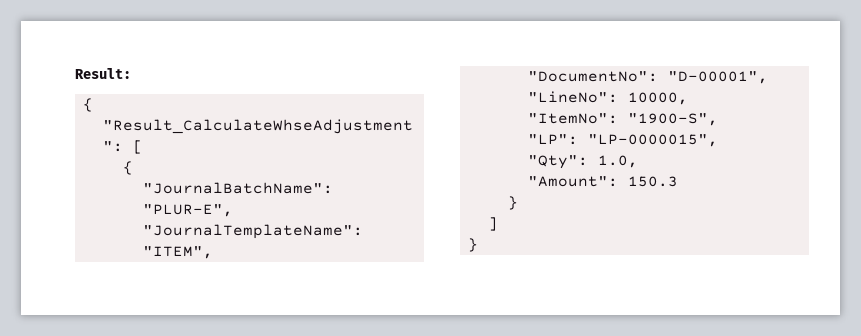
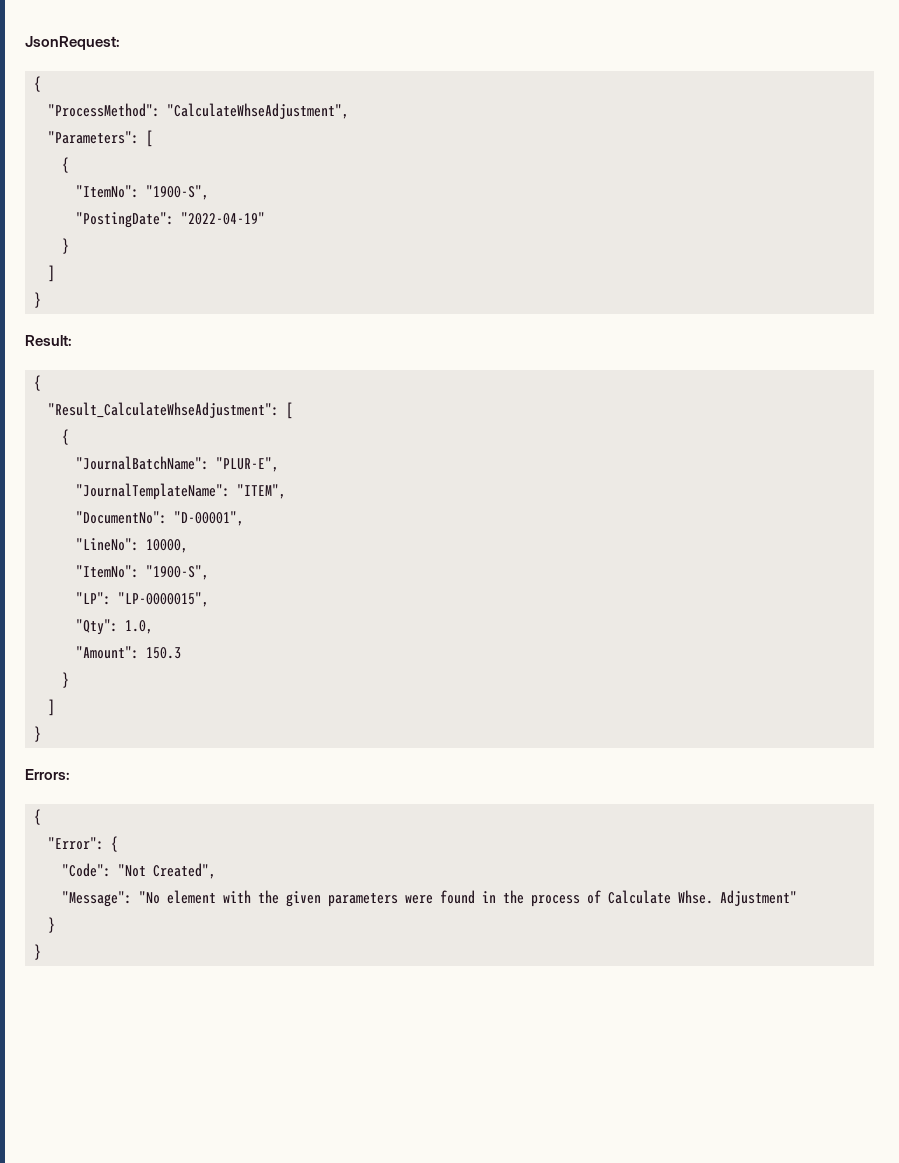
+ JsonRequest:
+ {
+ "ProcessMethod": "CalculateWhseAdjustment",
+ "Parameters": [
+ {
+ "ItemNo": "1900-S",
+ "PostingDate": "2022-04-19"
+ }
+ ]
+ }
+ Errors:
+ {
+ "Error": {
+ "Code": "Not Created",
+ "Message": "No element with the given parameters were found in the process of Calculate Whse. Adjustment"
+ }
+ }

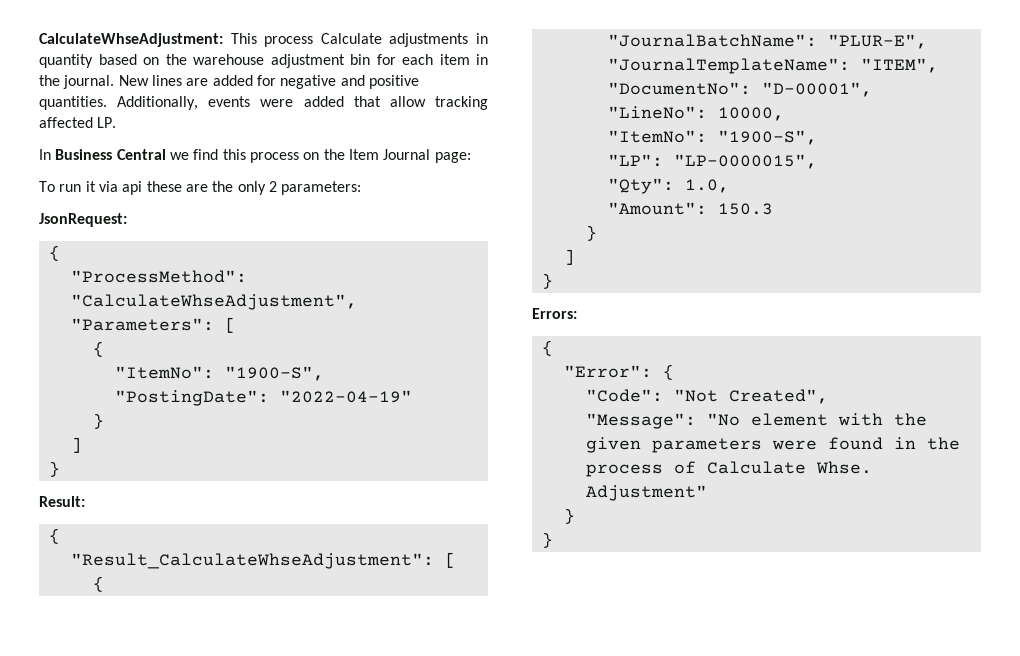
+ CalculateWhseAdjustment: This process Calculate adjustments in quantity based on the warehouse adjustment bin for each item in the journal. New lines are added for negative and positive quantities. Additionally, events were added that allow tracking affected LP.
+ In Business Central we find this process on the Item Journal page:
+ To run it via api these are the only 2 parameters:

